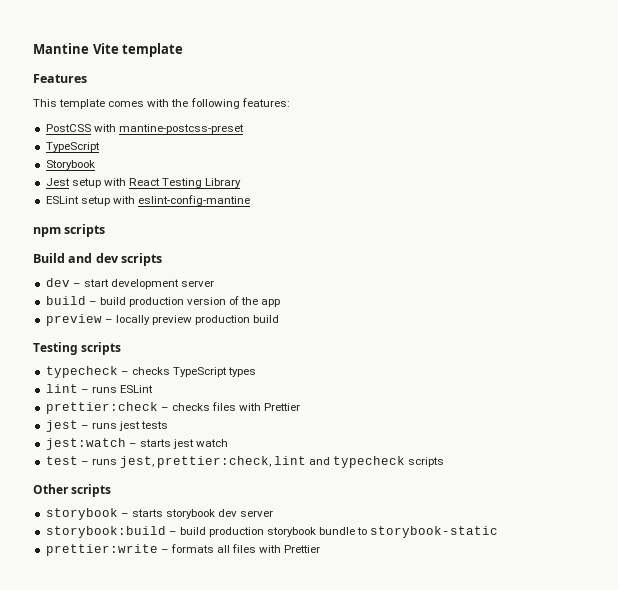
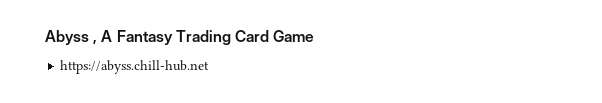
- Mantine Vite template
- Features
- This template comes with the following features:
- PostCSS with mantine-postcss-preset
- TypeScript
- Storybook
- Jest setup with React Testing Library
- ESLint setup with eslint-config-mantine
- npm scripts
- Build and dev scripts
- dev – start development server
- build – build production version of the app
- preview – locally preview production build
- Testing scripts
- typecheck – checks TypeScript types
- lint – runs ESLint
- prettier:check – checks files with Prettier
- jest – runs jest tests
- jest:watch – starts jest watch
- test – runs jest, prettier:check, lint and typecheck scripts
- Other scripts
- storybook – starts storybook dev server
- storybook:build – build production storybook bundle to storybook-static
- prettier:write – formats all files with Prettier
+ Abyss , A Fantasy Trading Card Game
+ https://abyss.chill-hub.net

